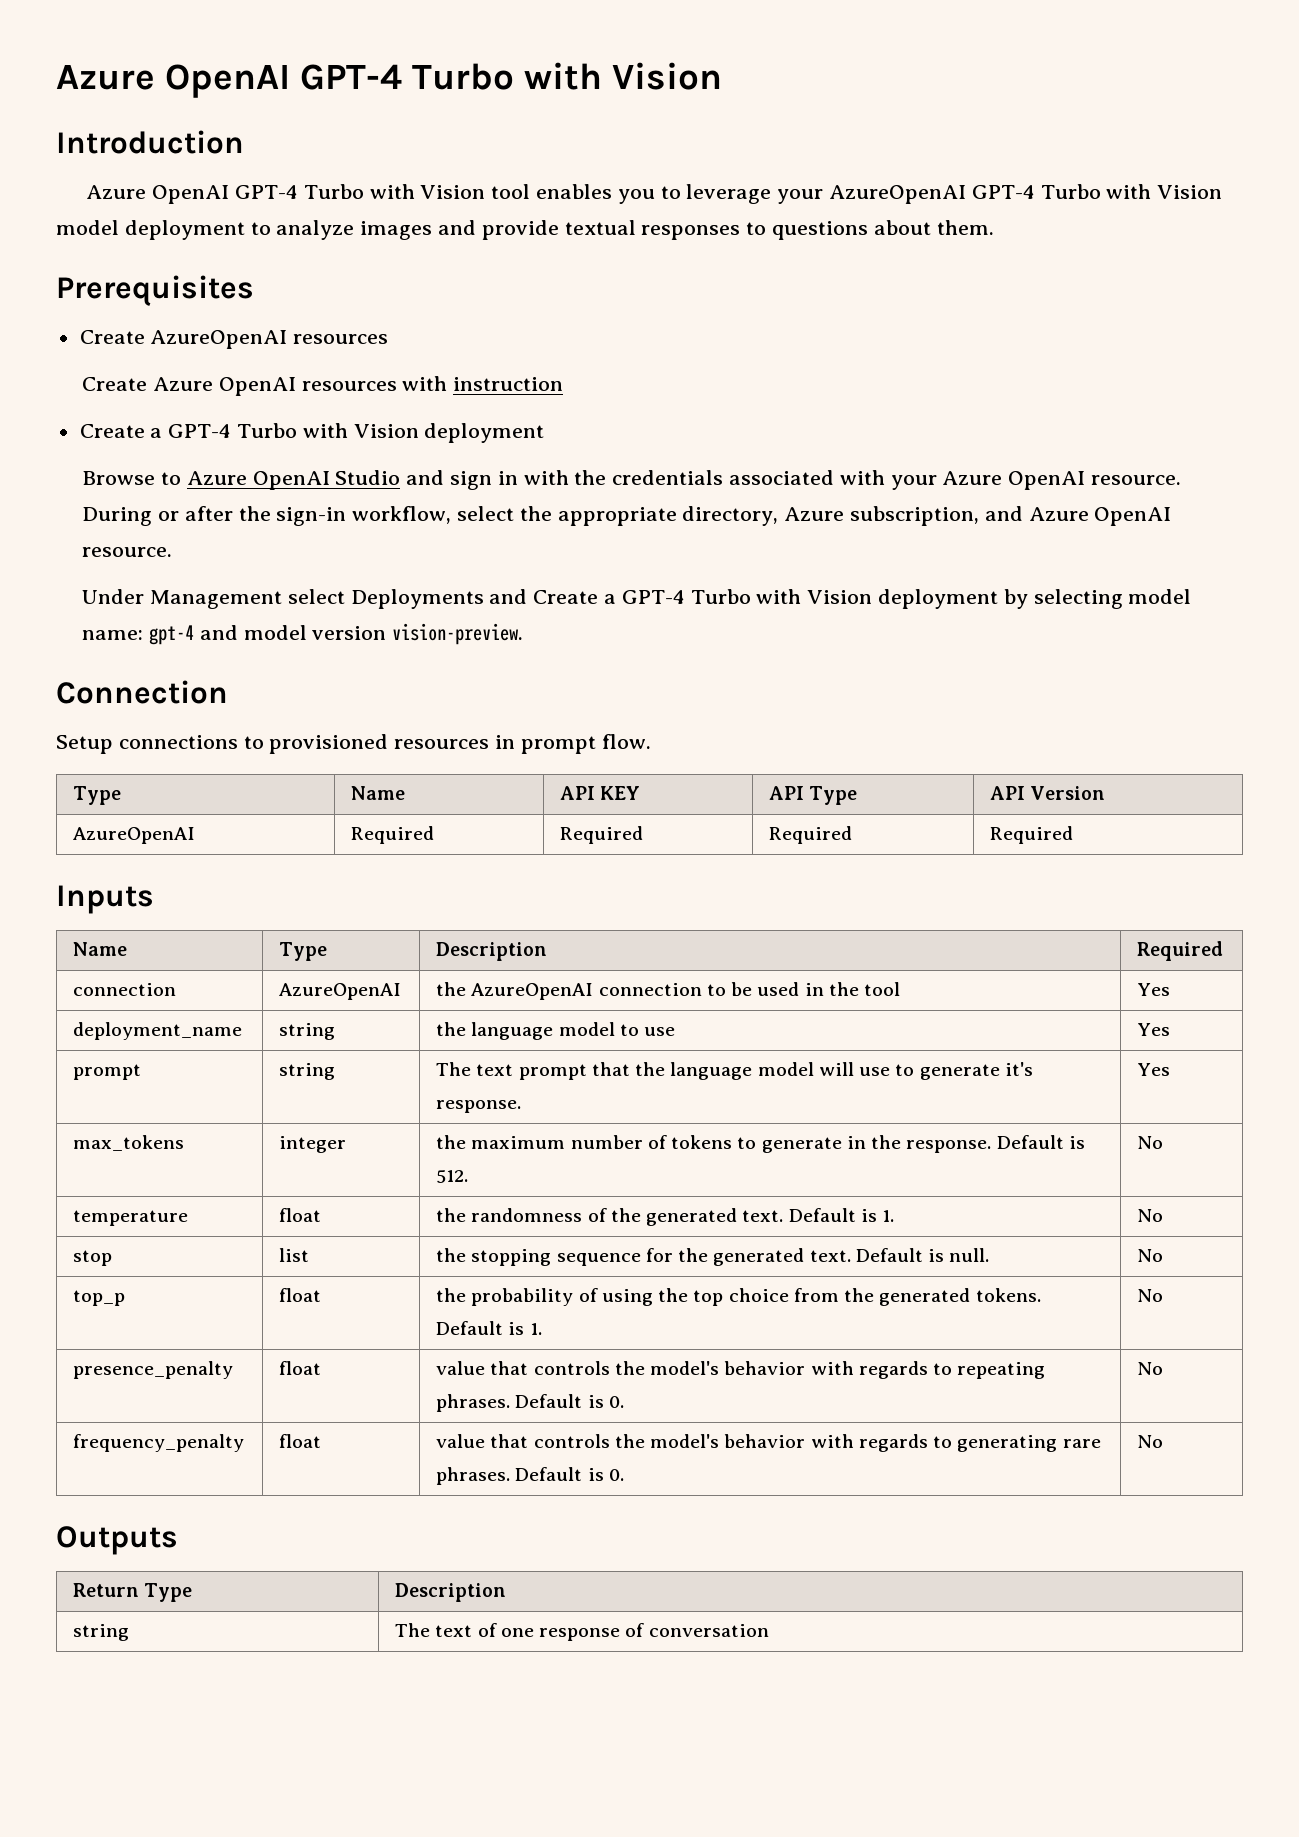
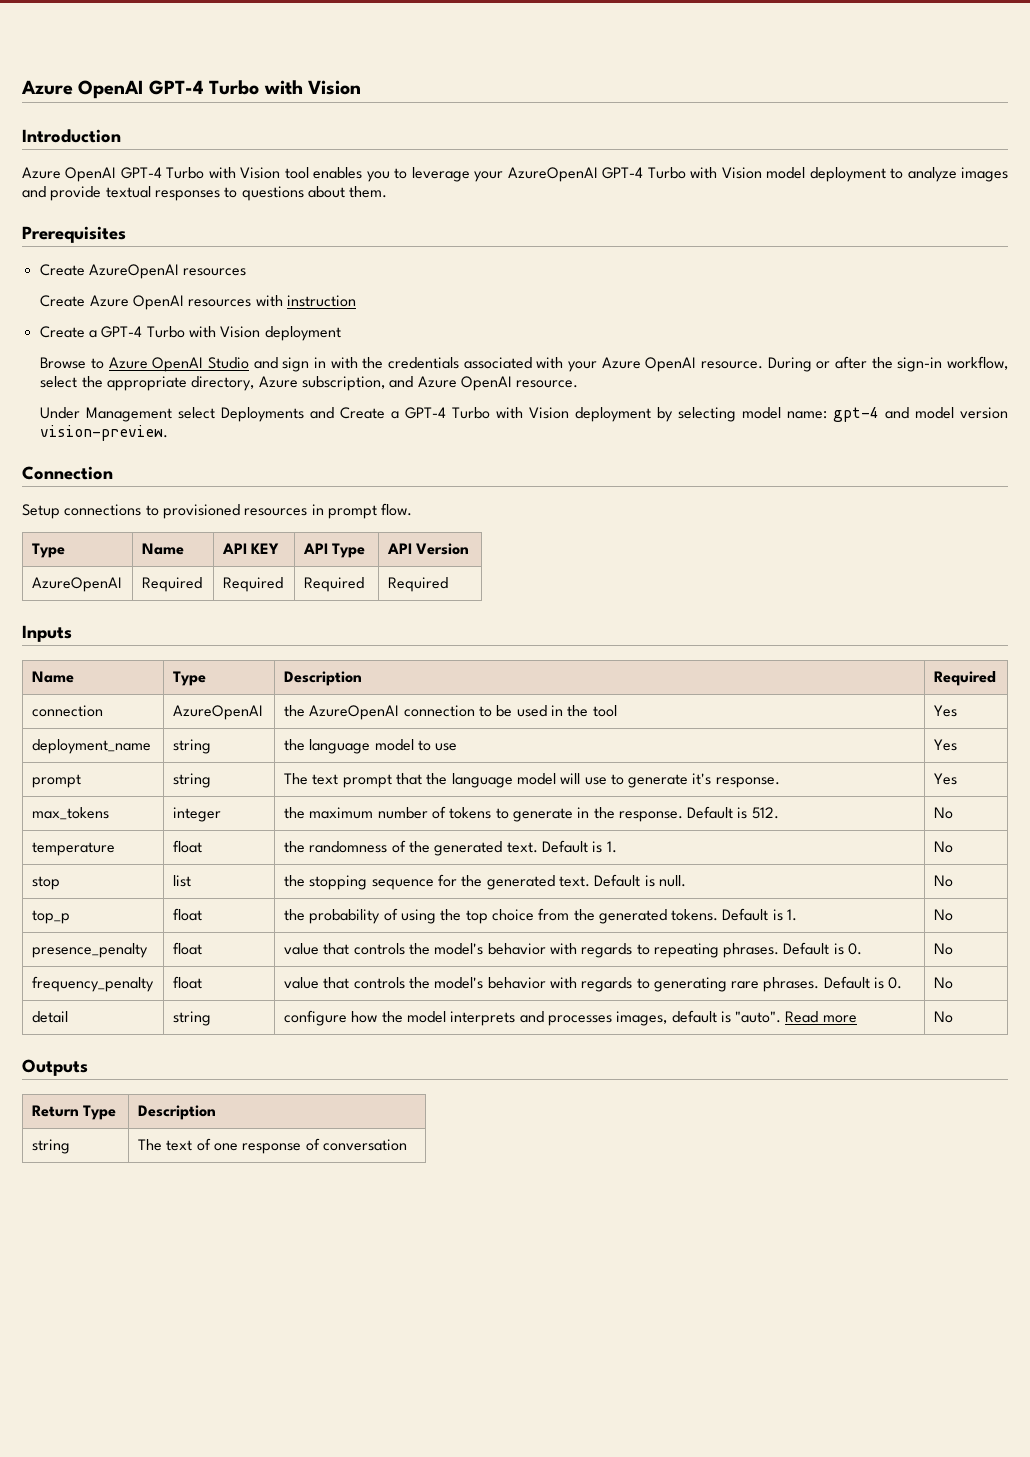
+ detail | string | configure how the model interprets and processes images, default is "auto". Read more | No

